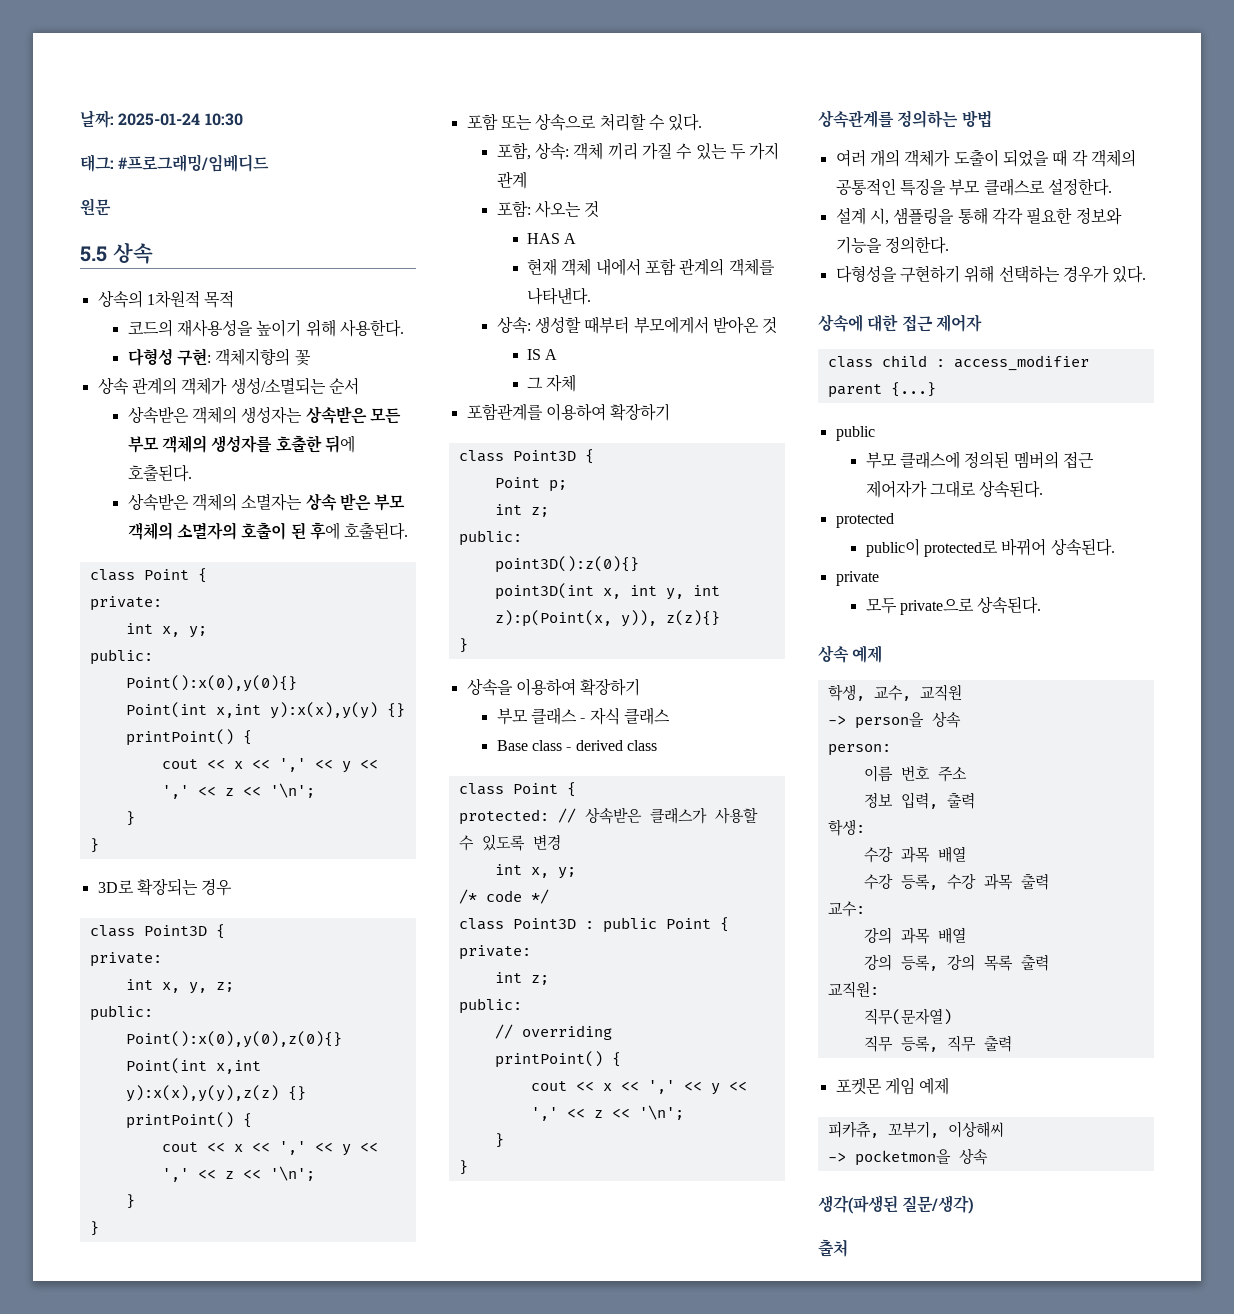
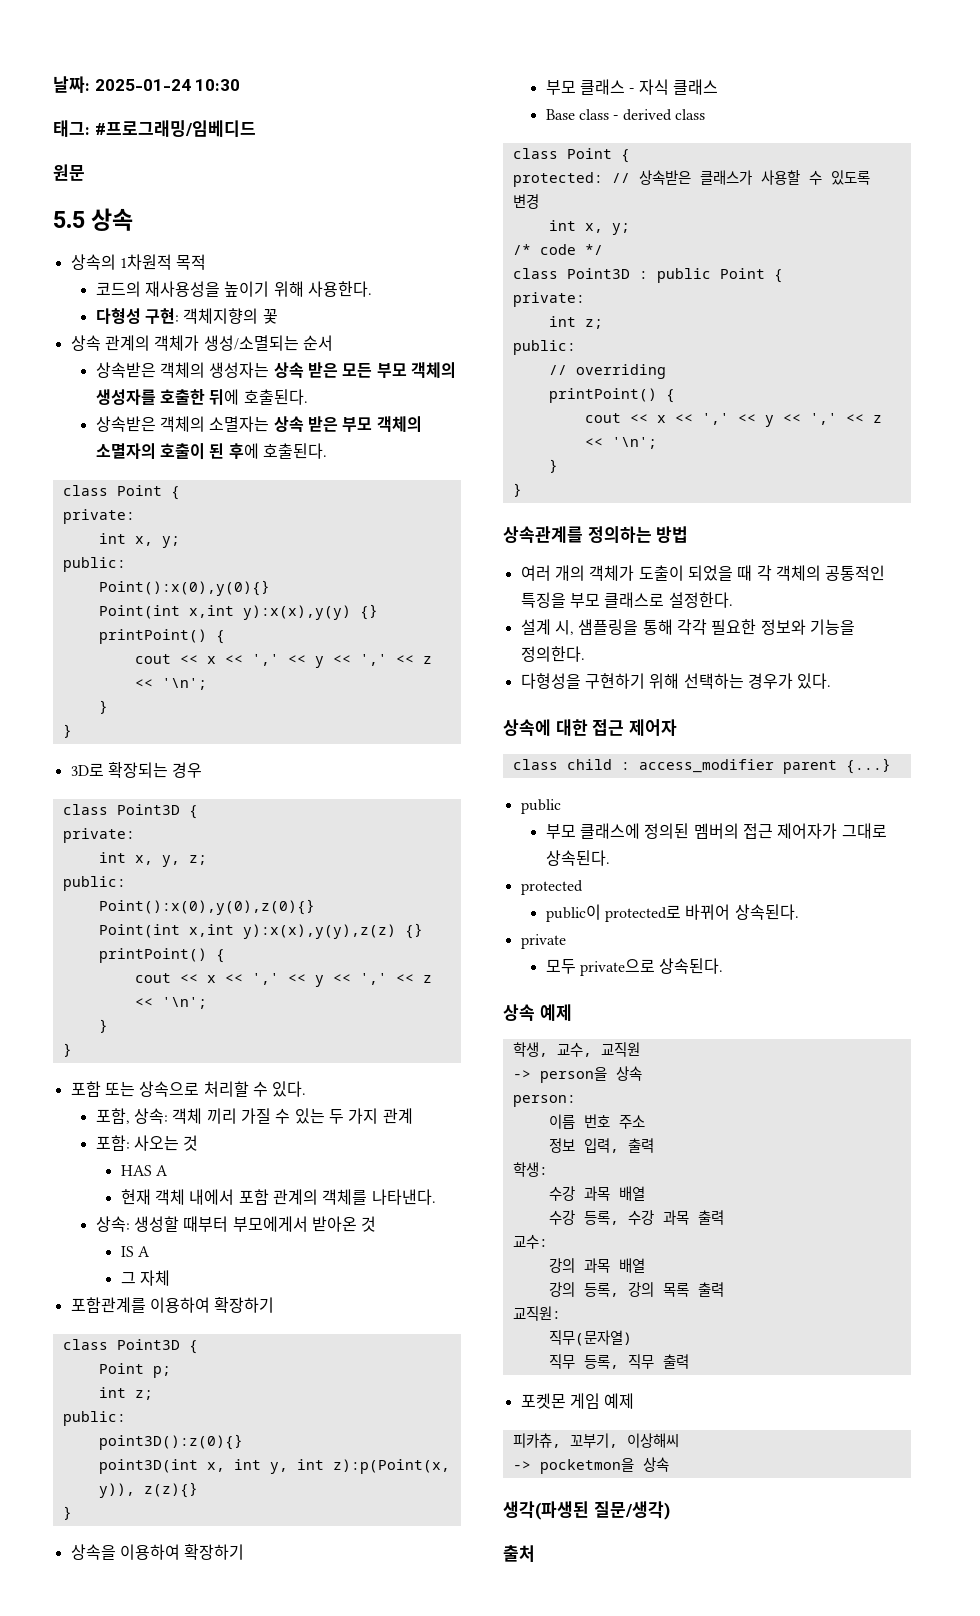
- 상속받은 객체의 생성자는 상속받은 모든 부모 객체의 생성자를 호출한 뒤에 호출된다.
+ 상속받은 객체의 생성자는 상속 받은 모든 부모 객체의 생성자를 호출한 뒤에 호출된다.

